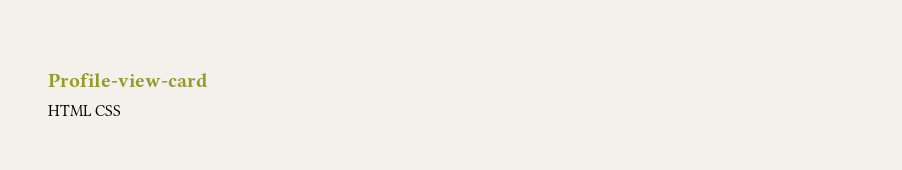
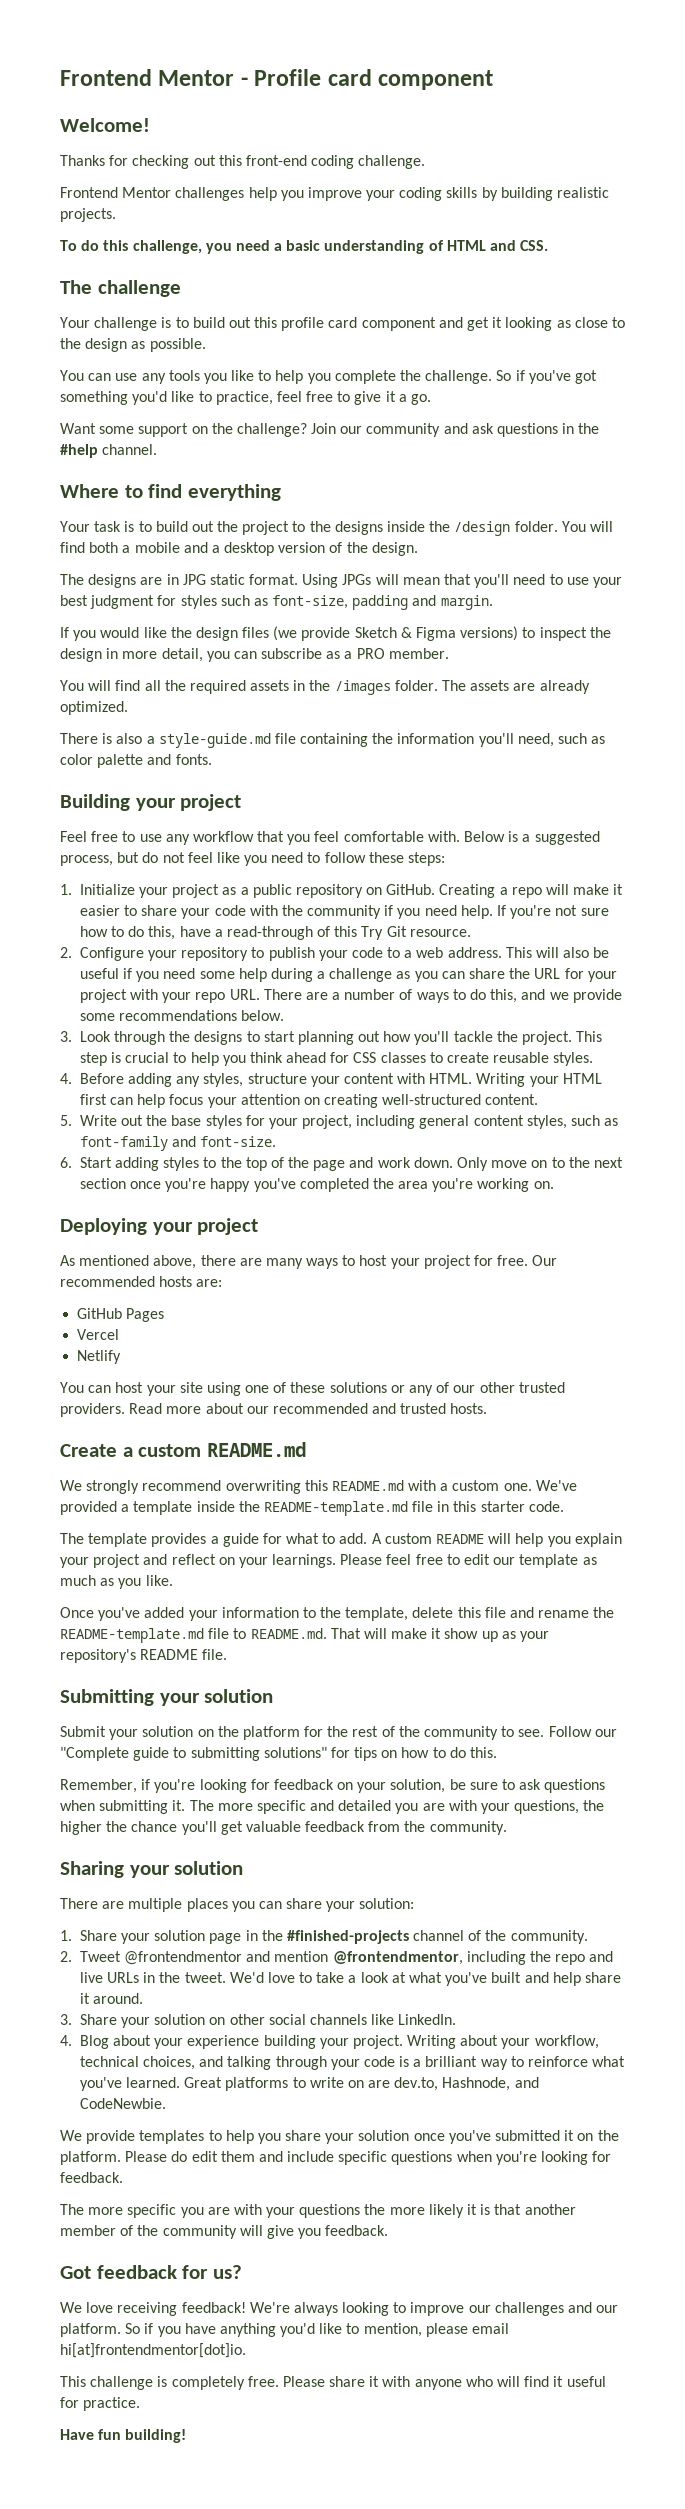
- Profile-view-card
- HTML CSS
+ Frontend Mentor - Profile card component
+ Welcome!
+ Thanks for checking out this front-end coding challenge.
+ Frontend Mentor challenges help you improve your coding skills by building realistic projects.
+ To do this challenge, you need a basic understanding of HTML and CSS.
+ The challenge
+ Your challenge is to build out this profile card component and get it looking as close to the design as possible.
+ You can use any tools you like to help you complete the challenge. So if you've got something you'd like to practice, feel free to give it a go.
+ Want some support on the challenge? Join our community and ask questions in the #help channel.
+ Where to find everything
+ Your task is to build out the project to the designs inside the /design folder. You will find both a mobile and a desktop version of the design.
+ The designs are in JPG static format. Using JPGs will mean that you'll need to use your best judgment for styles such as font-size, padding and margin.
+ If you would like the design files (we provide Sketch & Figma versions) to inspect the design in more detail, you can subscribe as a PRO member.
+ You will find all the required assets in the /images folder. The assets are already optimized.
+ There is also a style-guide.md file containing the information you'll need, such as color palette and fonts.
+ Building your project
+ Feel free to use any workflow that you feel comfortable with. Below is a suggested process, but do not feel like you need to follow these steps:
+ 1. Initialize your project as a public repository on GitHub. Creating a repo will make it easier to share your code with the community if you need help. If you're not sure how to do this, have a read-through of this Try Git resource.
+ 2. Configure your repository to publish your code to a web address. This will also be useful if you need some help during a challenge as you can share the URL for your project with your repo URL. There are a number of ways to do this, and we provide some recommendations below.
+ 3. Look through the designs to start planning out how you'll tackle the project. This step is crucial to help you think ahead for CSS classes to create reusable styles.
+ 4. Before adding any styles, structure your content with HTML. Writing your HTML first can help focus your attention on creating well-structured content.
+ 5. Write out the base styles for your project, including general content styles, such as font-family and font-size.
+ 6. Start adding styles to the top of the page and work down. Only move on to the next section once you're happy you've completed the area you're working on.
+ Deploying your project
+ As mentioned above, there are many ways to host your project for free. Our recommended hosts are:
+ GitHub Pages
+ Vercel
+ Netlify
+ You can host your site using one of these solutions or any of our other trusted providers. Read more about our recommended and trusted hosts.
+ Create a custom README.md
+ We strongly recommend overwriting this README.md with a custom one. We've provided a template inside the README-template.md file in this starter code.
+ The template provides a guide for what to add. A custom README will help you explain your project and reflect on your learnings. Please feel free to edit our template as much as you like.
+ Once you've added your information to the template, delete this file and rename the README-template.md file to README.md. That will make it show up as your repository's README file.
+ Submitting your solution
+ Submit your solution on the platform for the rest of the community to see. Follow our "Complete guide to submitting solutions" for tips on how to do this.
+ Remember, if you're looking for feedback on your solution, be sure to ask questions when submitting it. The more specific and detailed you are with your questions, the higher the chance you'll get valuable feedback from the community.
+ Sharing your solution
+ There are multiple places you can share your solution:
+ 1. Share your solution page in the #finished-projects channel of the community.
+ 2. Tweet @frontendmentor and mention @frontendmentor, including the repo and live URLs in the tweet. We'd love to take a look at what you've built and help share it around.
+ 3. Share your solution on other social channels like LinkedIn.
+ 4. Blog about your experience building your project. Writing about your workflow, technical choices, and talking through your code is a brilliant way to reinforce what you've learned. Great platforms to write on are dev.to, Hashnode, and CodeNewbie.
+ We provide templates to help you share your solution once you've submitted it on the platform. Please do edit them and include specific questions when you're looking for feedback.
+ The more specific you are with your questions the more likely it is that another member of the community will give you feedback.
+ Got feedback for us?
+ We love receiving feedback! We're always looking to improve our challenges and our platform. So if you have anything you'd like to mention, please email hi[at]frontendmentor[dot]io.
+ This challenge is completely free. Please share it with anyone who will find it useful for practice.
+ Have fun building!

